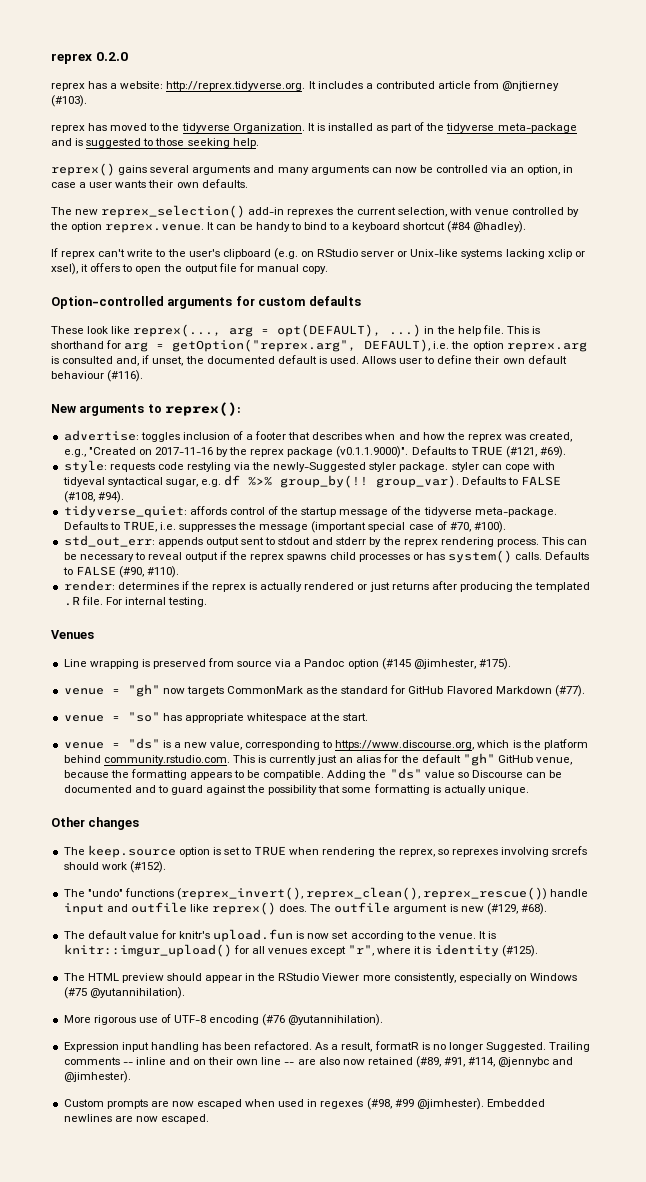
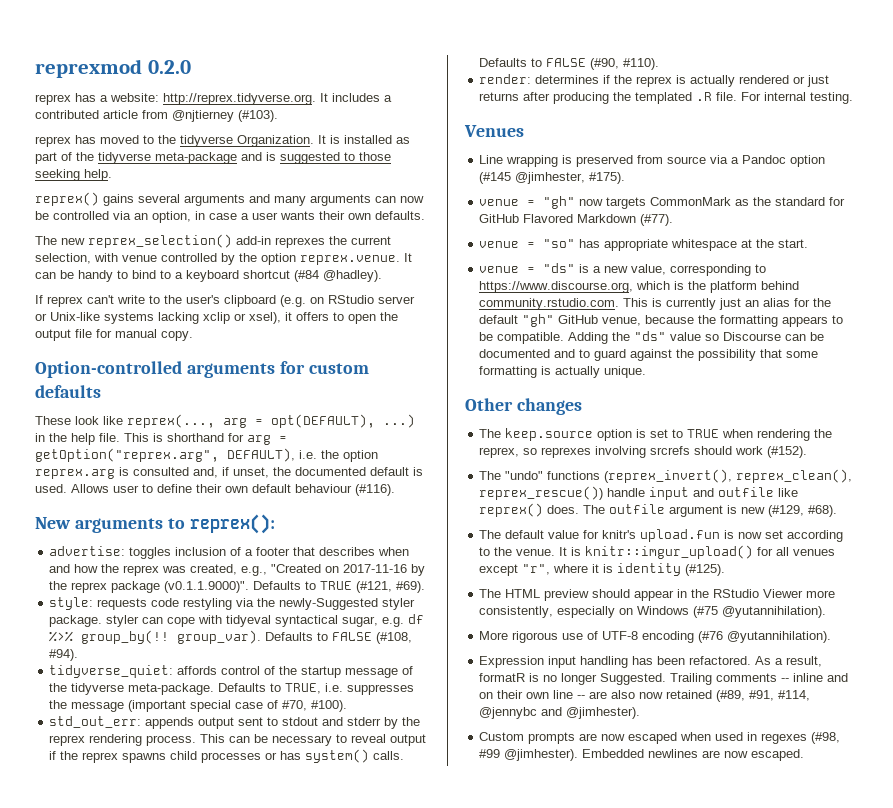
- reprex 0.2.0
+ reprexmod 0.2.0

